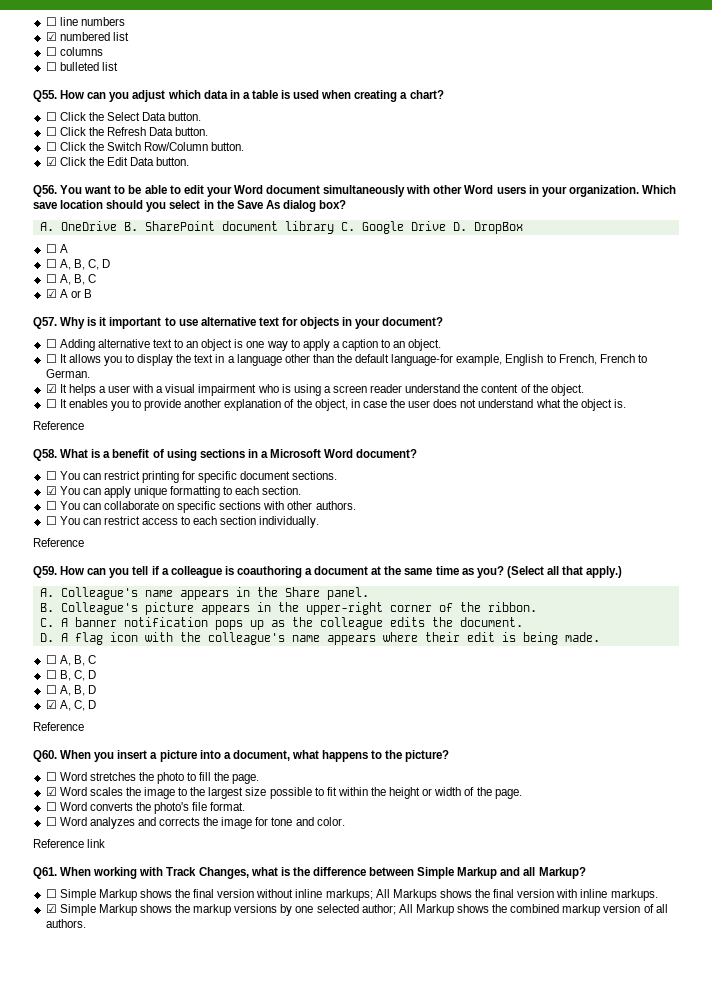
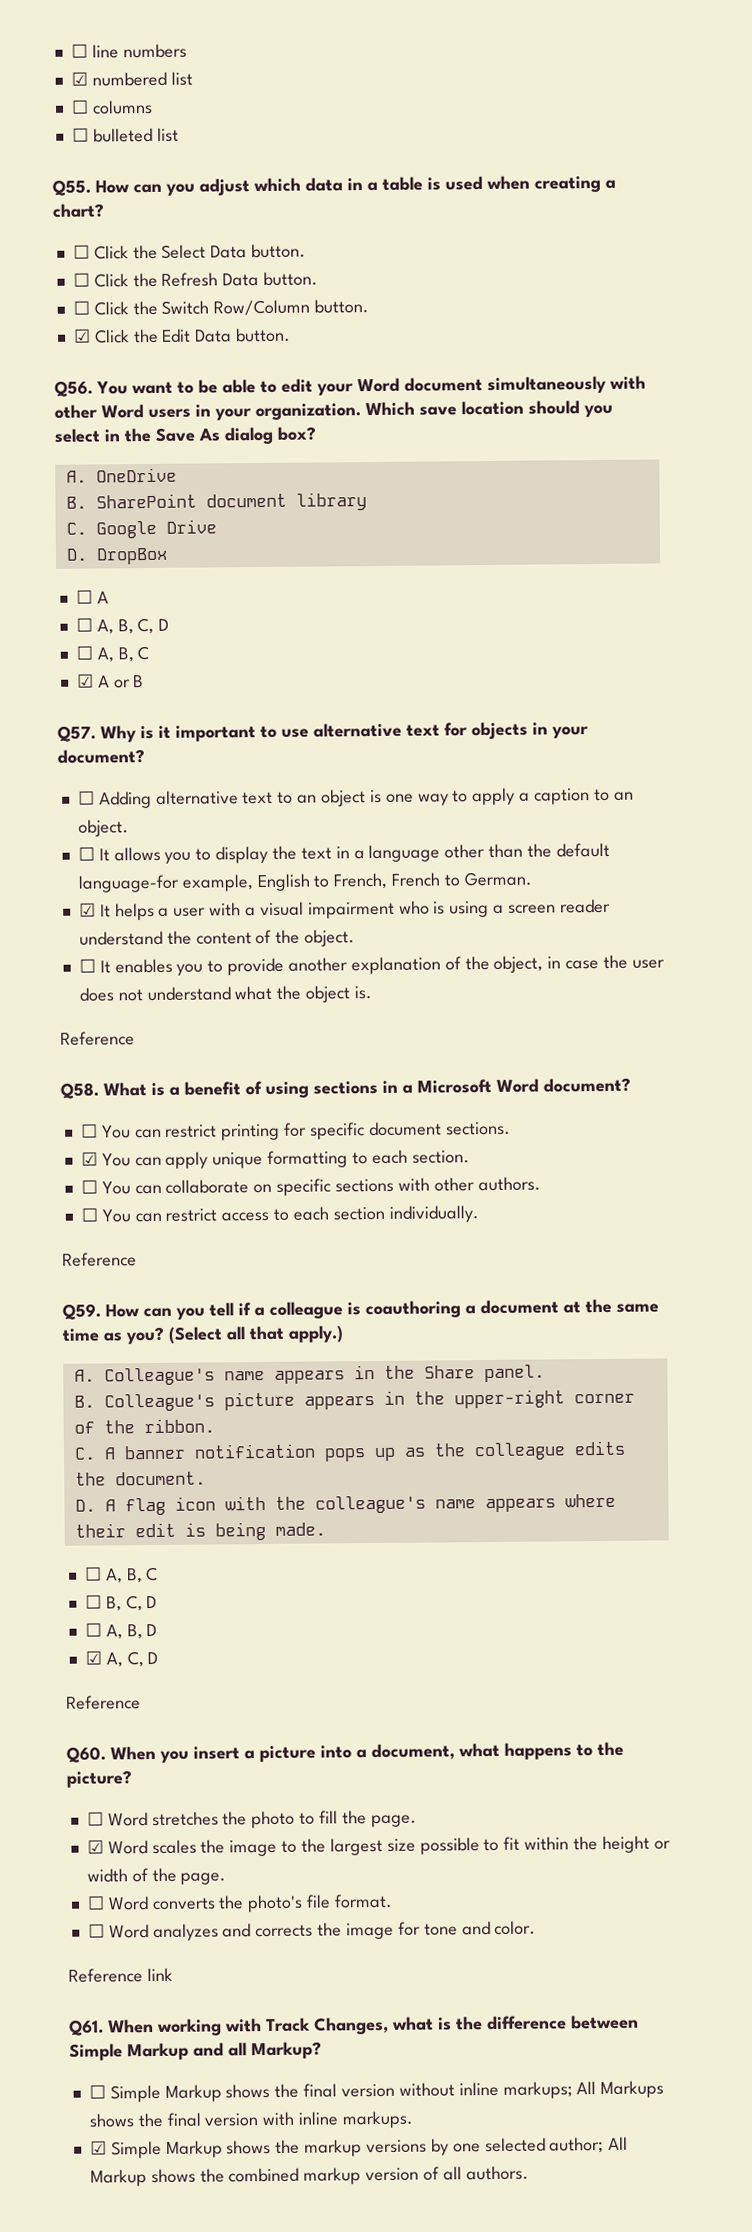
- A. OneDrive B. SharePoint document library C. Google Drive D. DropBox
+ A. OneDrive
+ B. SharePoint document library
+ C. Google Drive
+ D. DropBox

